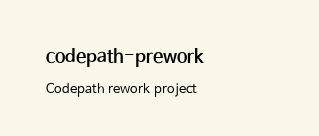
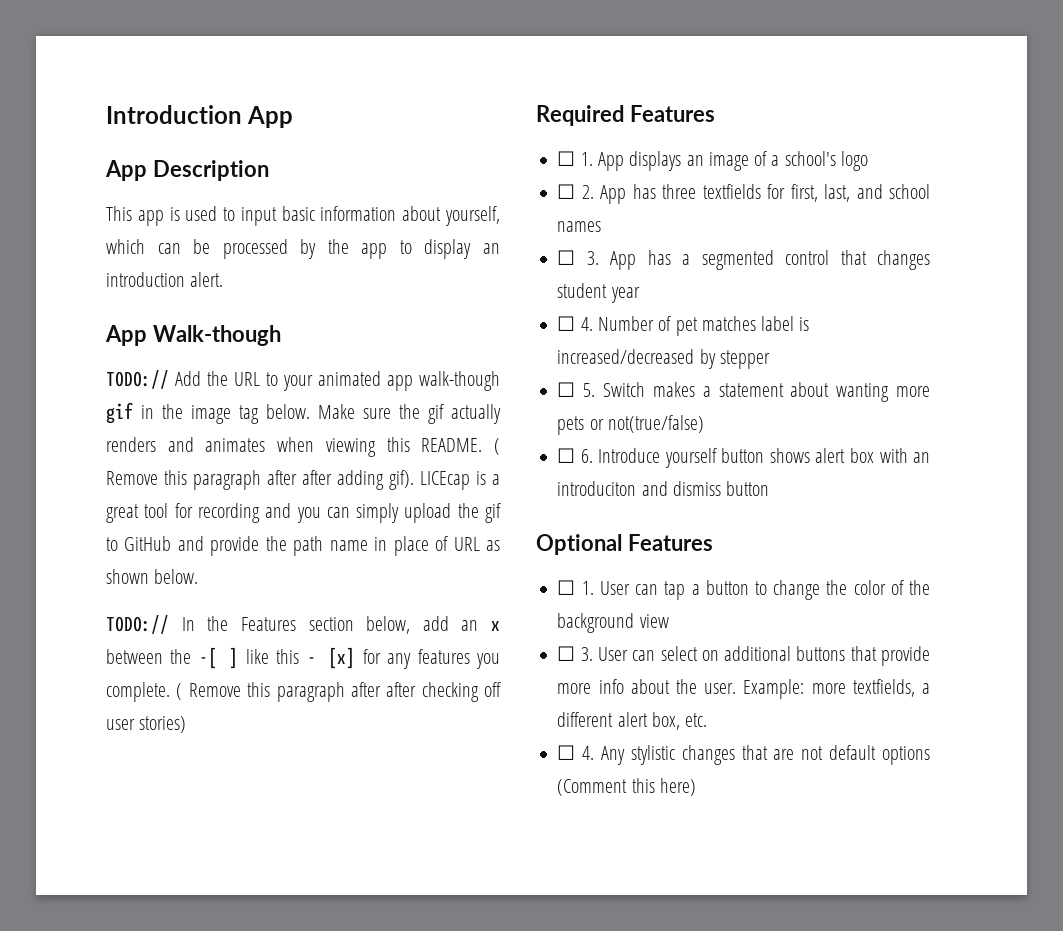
- codepath-prework
- Codepath rework project
+ Introduction App
+ App Description
+ This app is used to input basic information about yourself, which can be processed by the app to display an introduction alert.
+ App Walk-though
+ TODO:// Add the URL to your animated app walk-though gif in the image tag below. Make sure the gif actually renders and animates when viewing this README. ( Remove this paragraph after after adding gif). LICEcap is a great tool for recording and you can simply upload the gif to GitHub and provide the path name in place of URL as shown below.
+ TODO:// In the Features section below, add an x between the -[ ] like this - [x] for any features you complete. ( Remove this paragraph after after checking off user stories)
+ Required Features
+ ☐ 1. App displays an image of a school's logo
+ ☐ 2. App has three textfields for first, last, and school names
+ ☐ 3. App has a segmented control that changes student year
+ ☐ 4. Number of pet matches label is increased/decreased by stepper
+ ☐ 5. Switch makes a statement about wanting more pets or not(true/false)
+ ☐ 6. Introduce yourself button shows alert box with an introduciton and dismiss button
+ Optional Features
+ ☐ 1. User can tap a button to change the color of the background view
+ ☐ 3. User can select on additional buttons that provide more info about the user. Example: more textfields, a different alert box, etc.
+ ☐ 4. Any stylistic changes that are not default options (Comment this here)

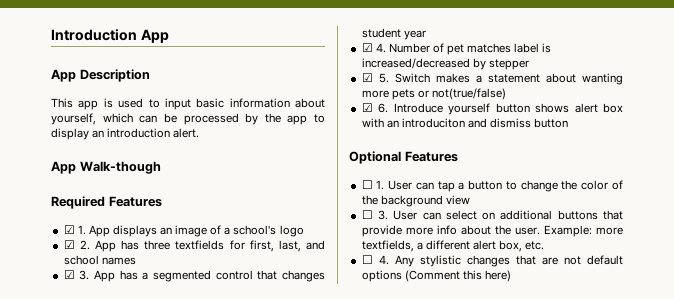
- TODO:// Add the URL to your animated app walk-though gif in the image tag below. Make sure the gif actually renders and animates when viewing this README. ( Remove this paragraph after after adding gif). LICEcap is a great tool for recording and you can simply upload the gif to GitHub and provide the path name in place of URL as shown below.
- TODO:// In the Features section below, add an x between the -[ ] like this - [x] for any features you complete. ( Remove this paragraph after after checking off user stories)
- ☐ 1. App displays an image of a school's logo
+ ☑ 1. App displays an image of a school's logo
- ☐ 2. App has three textfields for first, last, and school names
+ ☑ 2. App has three textfields for first, last, and school names
- ☐ 3. App has a segmented control that changes student year
+ ☑ 3. App has a segmented control that changes student year
- ☐ 4. Number of pet matches label is increased/decreased by stepper
+ ☑ 4. Number of pet matches label is increased/decreased by stepper
- ☐ 5. Switch makes a statement about wanting more pets or not(true/false)
+ ☑ 5. Switch makes a statement about wanting more pets or not(true/false)
- ☐ 6. Introduce yourself button shows alert box with an introduciton and dismiss button
+ ☑ 6. Introduce yourself button shows alert box with an introduciton and dismiss button

